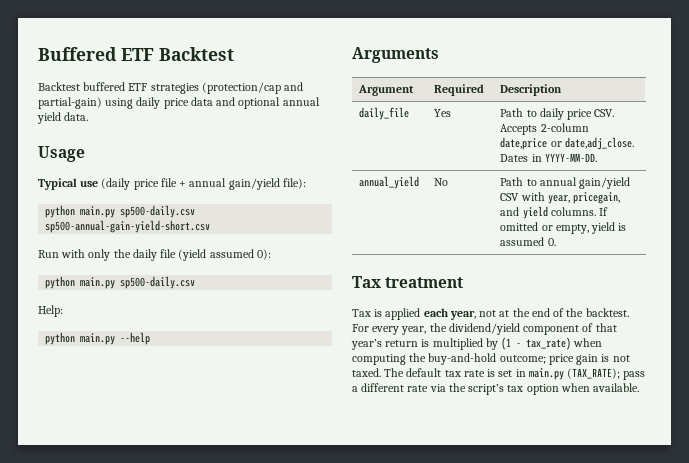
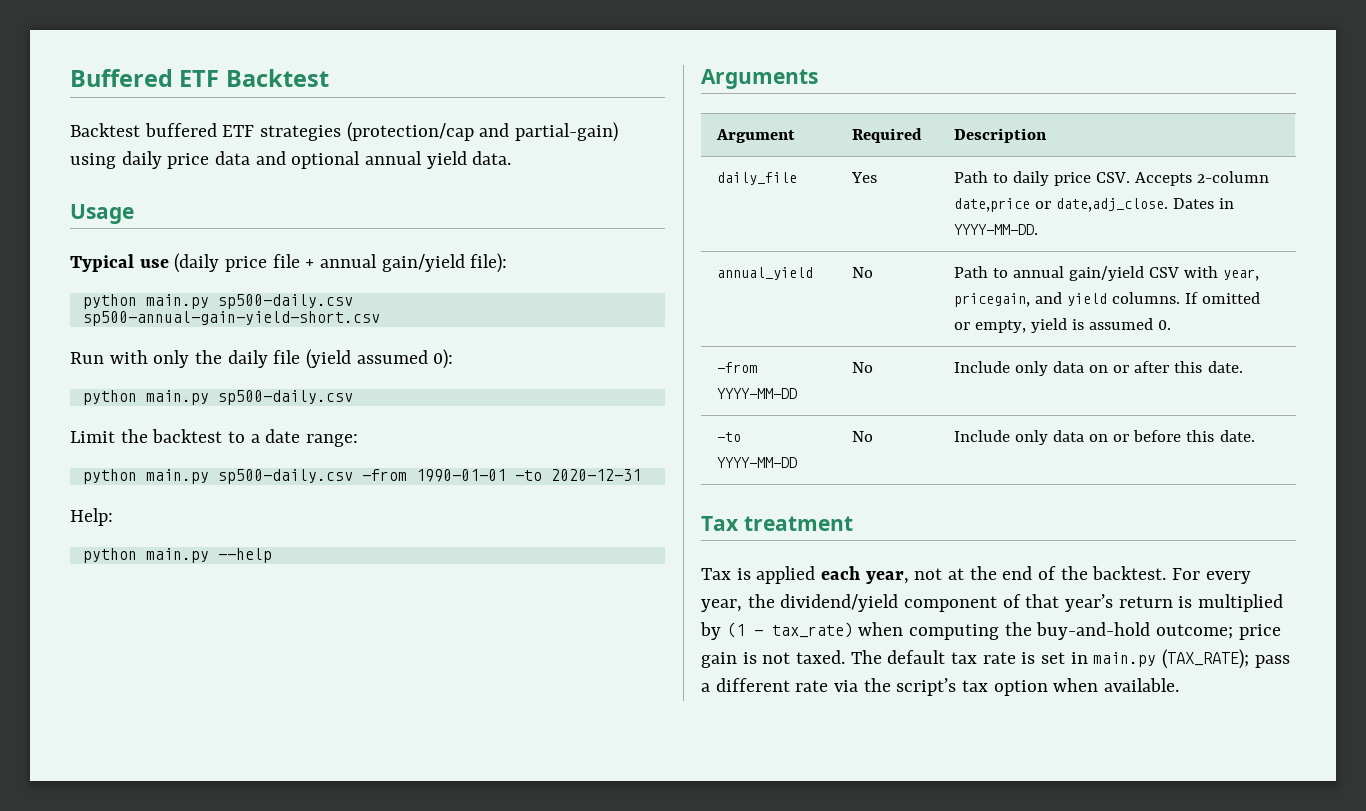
+ Limit the backtest to a date range:
+ python main.py sp500-daily.csv -from 1990-01-01 -to 2020-12-31
+ -from YYYY-MM-DD | No | Include only data on or after this date.
+ -to YYYY-MM-DD | No | Include only data on or before this date.

